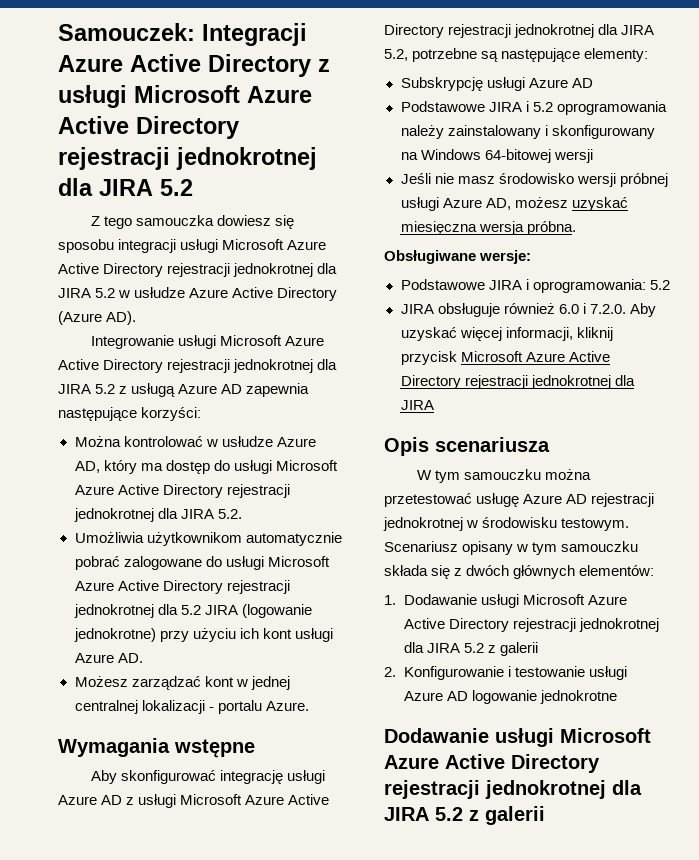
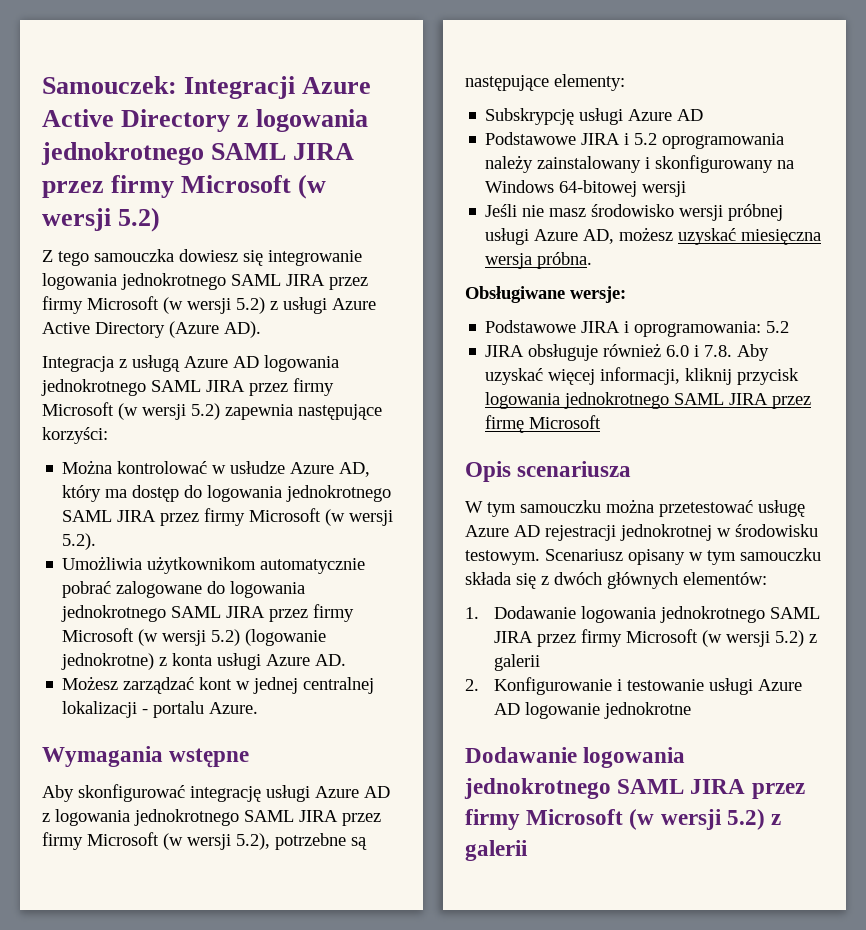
- Samouczek: Integracji Azure Active Directory z usługi Microsoft Azure Active Directory rejestracji jednokrotnej dla JIRA 5.2
+ Samouczek: Integracji Azure Active Directory z logowania jednokrotnego SAML JIRA przez firmy Microsoft (w wersji 5.2)
- Z tego samouczka dowiesz się sposobu integracji usługi Microsoft Azure Active Directory rejestracji jednokrotnej dla JIRA 5.2 w usłudze Azure Active Directory (Azure AD).
+ Z tego samouczka dowiesz się integrowanie logowania jednokrotnego SAML JIRA przez firmy Microsoft (w wersji 5.2) z usługi Azure Active Directory (Azure AD).
- Integrowanie usługi Microsoft Azure Active Directory rejestracji jednokrotnej dla JIRA 5.2 z usługą Azure AD zapewnia następujące korzyści:
+ Integracja z usługą Azure AD logowania jednokrotnego SAML JIRA przez firmy Microsoft (w wersji 5.2) zapewnia następujące korzyści:
- Można kontrolować w usłudze Azure AD, który ma dostęp do usługi Microsoft Azure Active Directory rejestracji jednokrotnej dla JIRA 5.2.
+ Można kontrolować w usłudze Azure AD, który ma dostęp do logowania jednokrotnego SAML JIRA przez firmy Microsoft (w wersji 5.2).
- Umożliwia użytkownikom automatycznie pobrać zalogowane do usługi Microsoft Azure Active Directory rejestracji jednokrotnej dla 5.2 JIRA (logowanie jednokrotne) przy użyciu ich kont usługi Azure AD.
+ Umożliwia użytkownikom automatycznie pobrać zalogowane do logowania jednokrotnego SAML JIRA przez firmy Microsoft (w wersji 5.2) (logowanie jednokrotne) z konta usługi Azure AD.
- Aby skonfigurować integrację usługi Azure AD z usługi Microsoft Azure Active Directory rejestracji jednokrotnej dla JIRA 5.2, potrzebne są następujące elementy:
+ Aby skonfigurować integrację usługi Azure AD z logowania jednokrotnego SAML JIRA przez firmy Microsoft (w wersji 5.2), potrzebne są następujące elementy:
- JIRA obsługuje również 6.0 i 7.2.0. Aby uzyskać więcej informacji, kliknij przycisk Microsoft Azure Active Directory rejestracji jednokrotnej dla JIRA
+ JIRA obsługuje również 6.0 i 7.8. Aby uzyskać więcej informacji, kliknij przycisk logowania jednokrotnego SAML JIRA przez firmę Microsoft
- 1. Dodawanie usługi Microsoft Azure Active Directory rejestracji jednokrotnej dla JIRA 5.2 z galerii
+ 1. Dodawanie logowania jednokrotnego SAML JIRA przez firmy Microsoft (w wersji 5.2) z galerii
  2. Konfigurowanie i testowanie usługi Azure AD logowanie jednokrotne
- Dodawanie usługi Microsoft Azure Active Directory rejestracji jednokrotnej dla JIRA 5.2 z galerii
+ Dodawanie logowania jednokrotnego SAML JIRA przez firmy Microsoft (w wersji 5.2) z galerii

